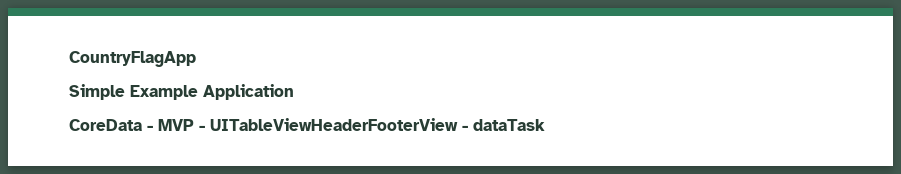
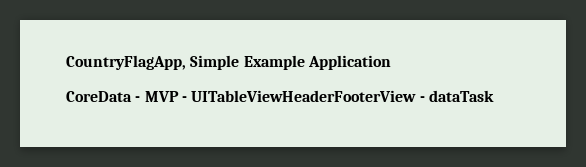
- CountryFlagApp
- Simple Example Application
+ CountryFlagApp, Simple Example Application

